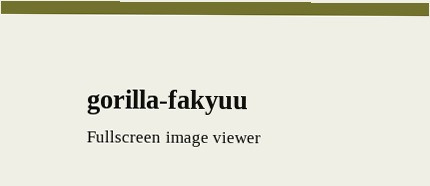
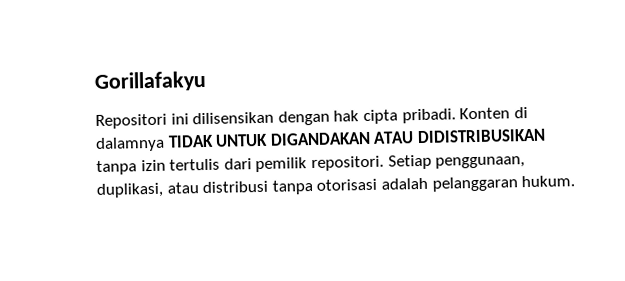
- gorilla-fakyuu
- Fullscreen image viewer
+ Gorillafakyu
+ Repositori ini dilisensikan dengan hak cipta pribadi. Konten di dalamnya TIDAK UNTUK DIGANDAKAN ATAU DIDISTRIBUSIKAN tanpa izin tertulis dari pemilik repositori. Setiap penggunaan, duplikasi, atau distribusi tanpa otorisasi adalah pelanggaran hukum.

